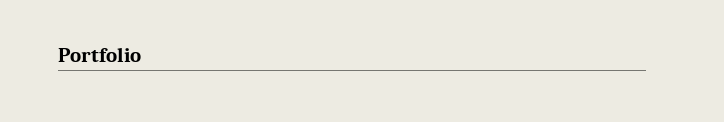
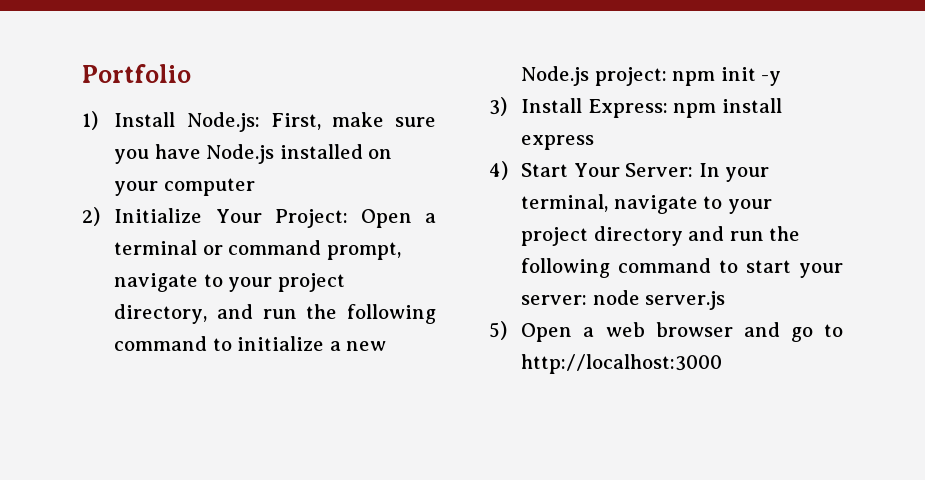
+ 1) Install Node.js: First, make sure you have Node.js installed on your computer
+ 2) Initialize Your Project: Open a terminal or command prompt, navigate to your project directory, and run the following command to initialize a new Node.js project: npm init -y
+ 3) Install Express: npm install express
+ 4) Start Your Server: In your terminal, navigate to your project directory and run the following command to start your server: node server.js
+ 5) Open a web browser and go to http://localhost:3000

